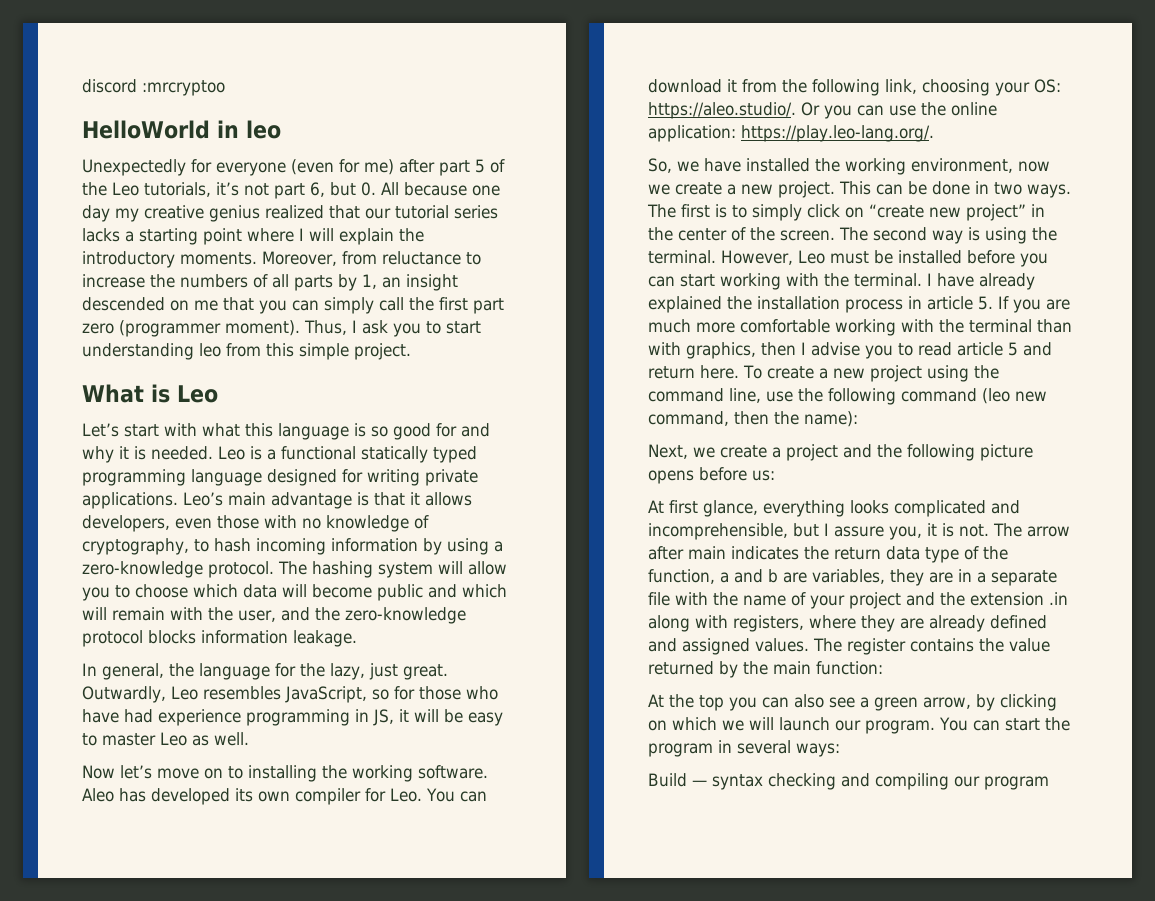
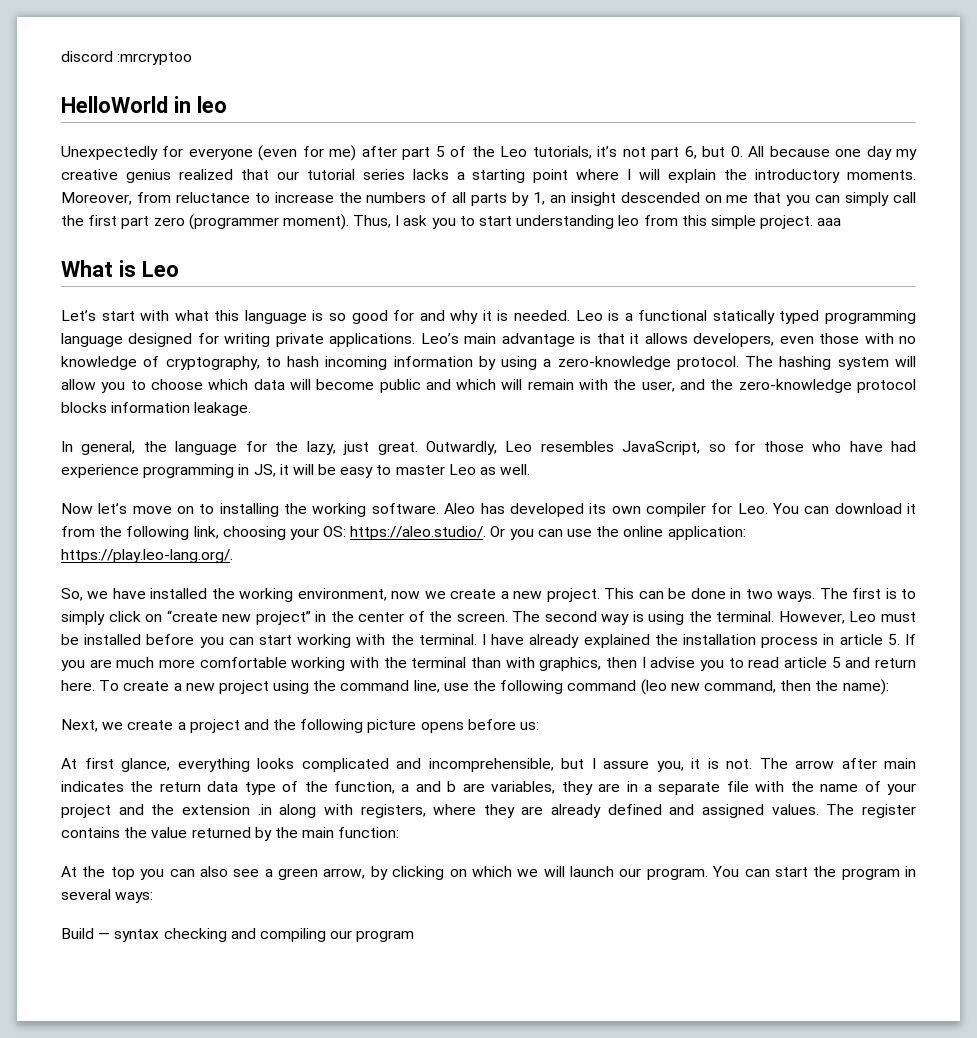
- Thus, I ask you to start understanding leo from this simple project.
+ Thus, I ask you to start understanding leo from this simple project. aaa

